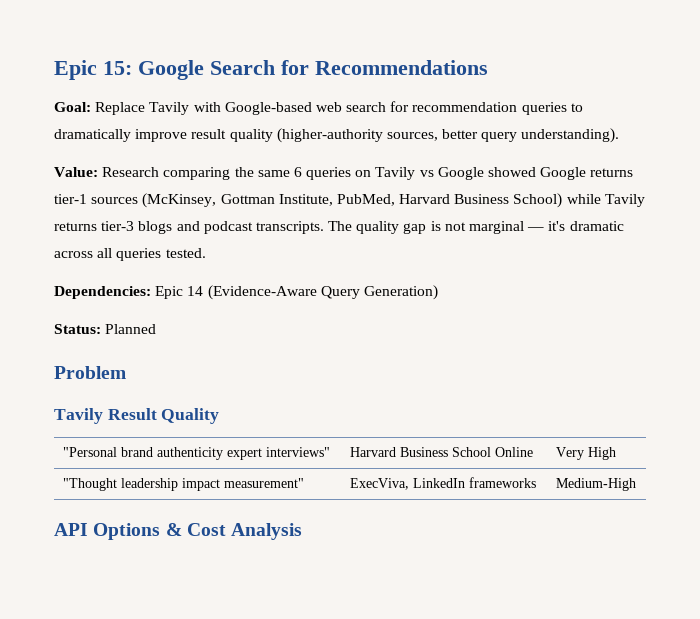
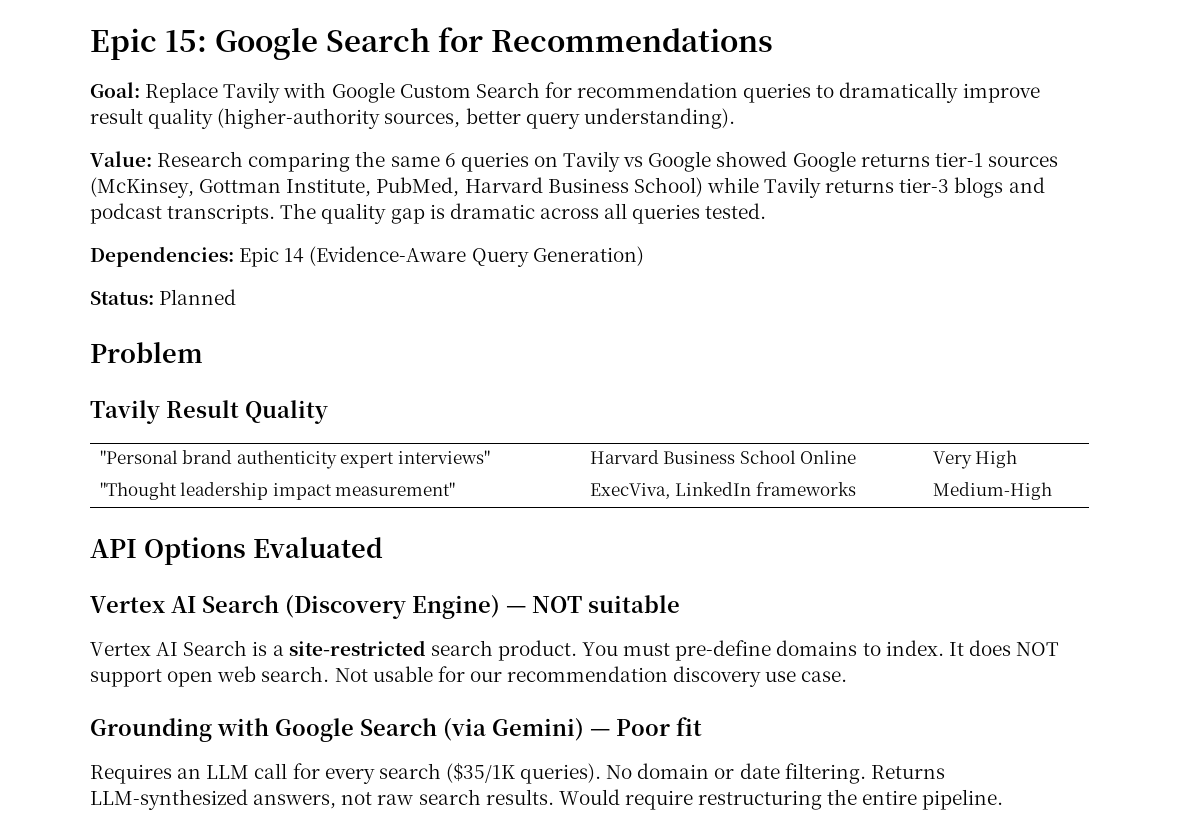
- Goal: Replace Tavily with Google-based web search for recommendation queries to dramatically improve result quality (higher-authority sources, better query understanding).
+ Goal: Replace Tavily with Google Custom Search for recommendation queries to dramatically improve result quality (higher-authority sources, better query understanding).
- The quality gap is not marginal — it's dramatic across all queries tested.
+ The quality gap is dramatic across all queries tested.
- API Options & Cost Analysis
+ API Options Evaluated
+ Vertex AI Search (Discovery Engine) — NOT suitable
+ Vertex AI Search is a site-restricted search product. You must pre-define domains to index. It does NOT support open web search. Not usable for our recommendation discovery use case.
+ Grounding with Google Search (via Gemini) — Poor fit
+ Requires an LLM call for every search ($35/1K queries). No domain or date filtering. Returns LLM-synthesized answers, not raw search results. Would require restructuring the entire pipeline.

